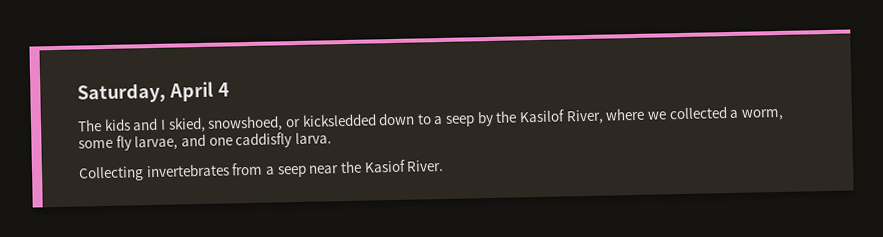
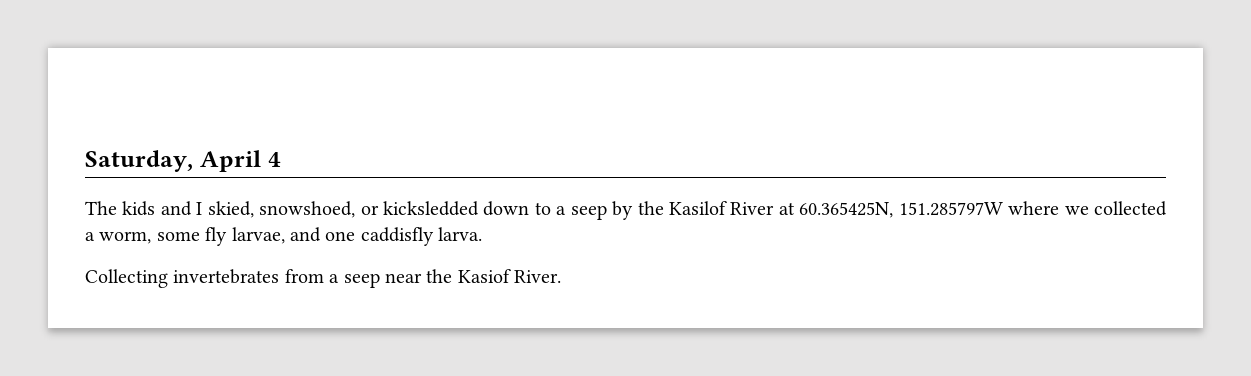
- The kids and I skied, snowshoed, or kicksledded down to a seep by the Kasilof River, where we collected a worm, some fly larvae, and one caddisfly larva.
+ The kids and I skied, snowshoed, or kicksledded down to a seep by the Kasilof River at 60.365425N, 151.285797W where we collected a worm, some fly larvae, and one caddisfly larva.

